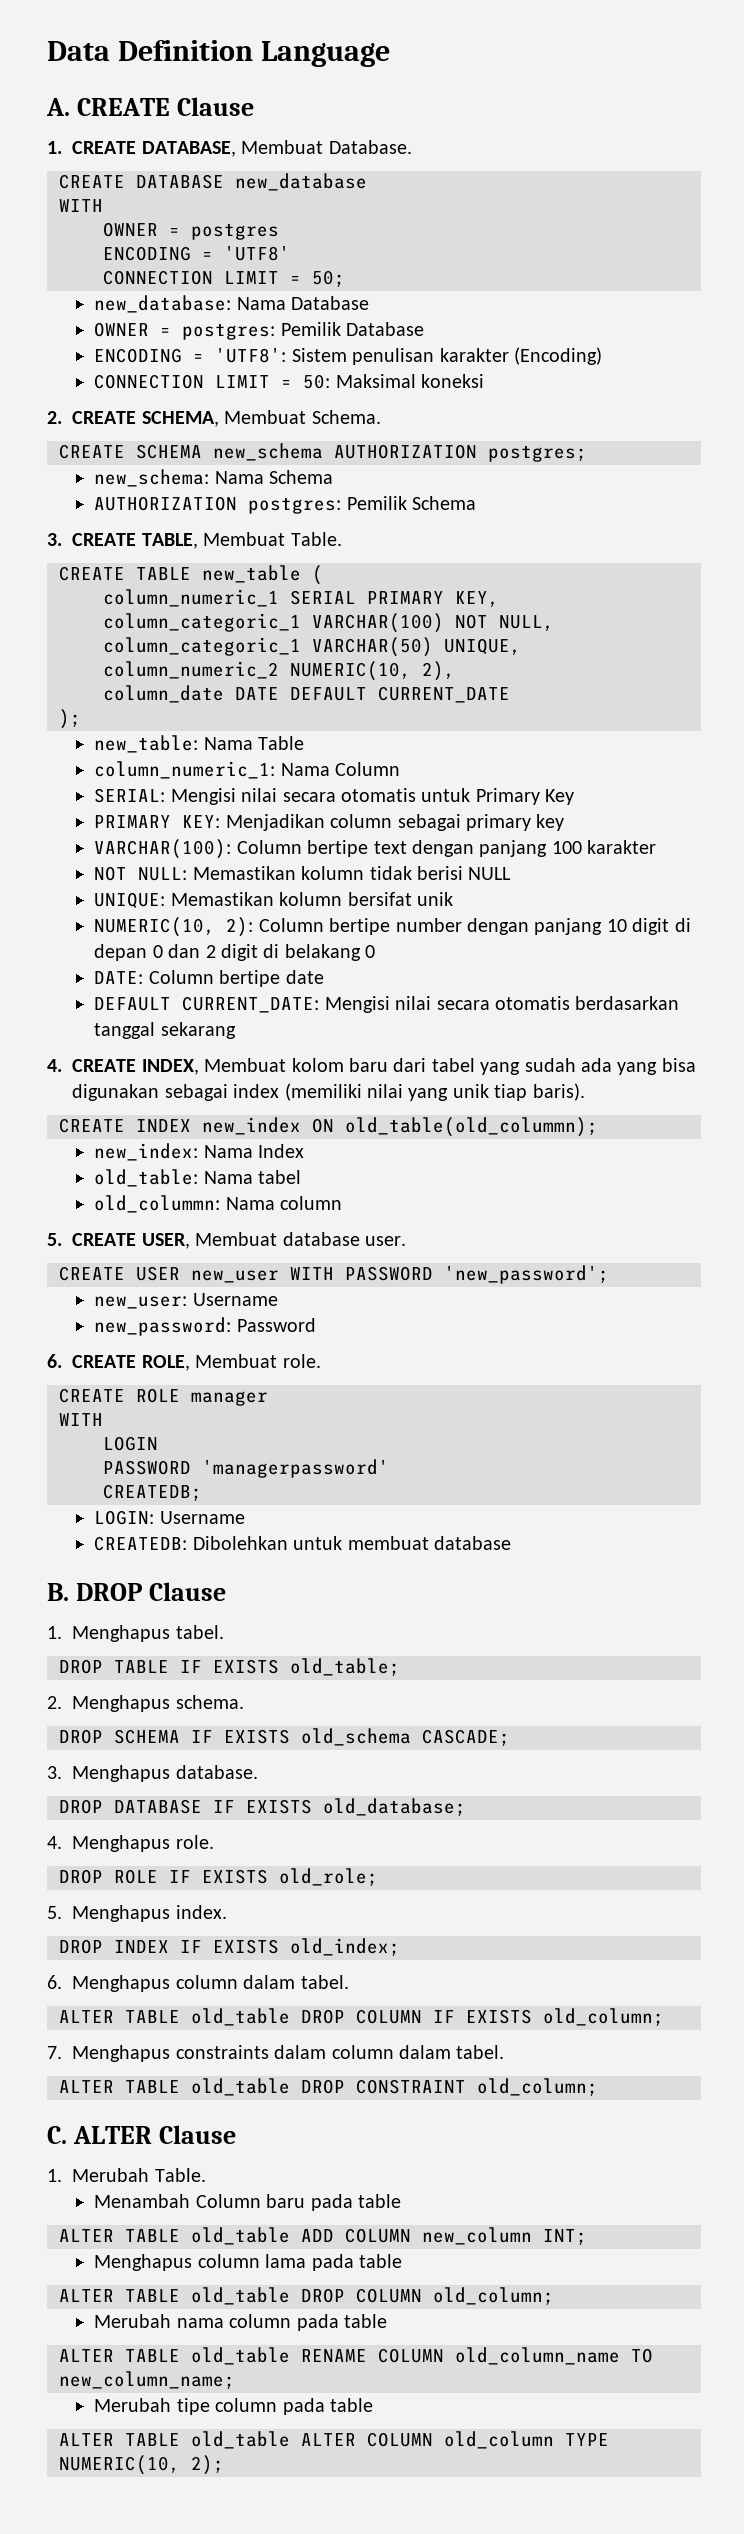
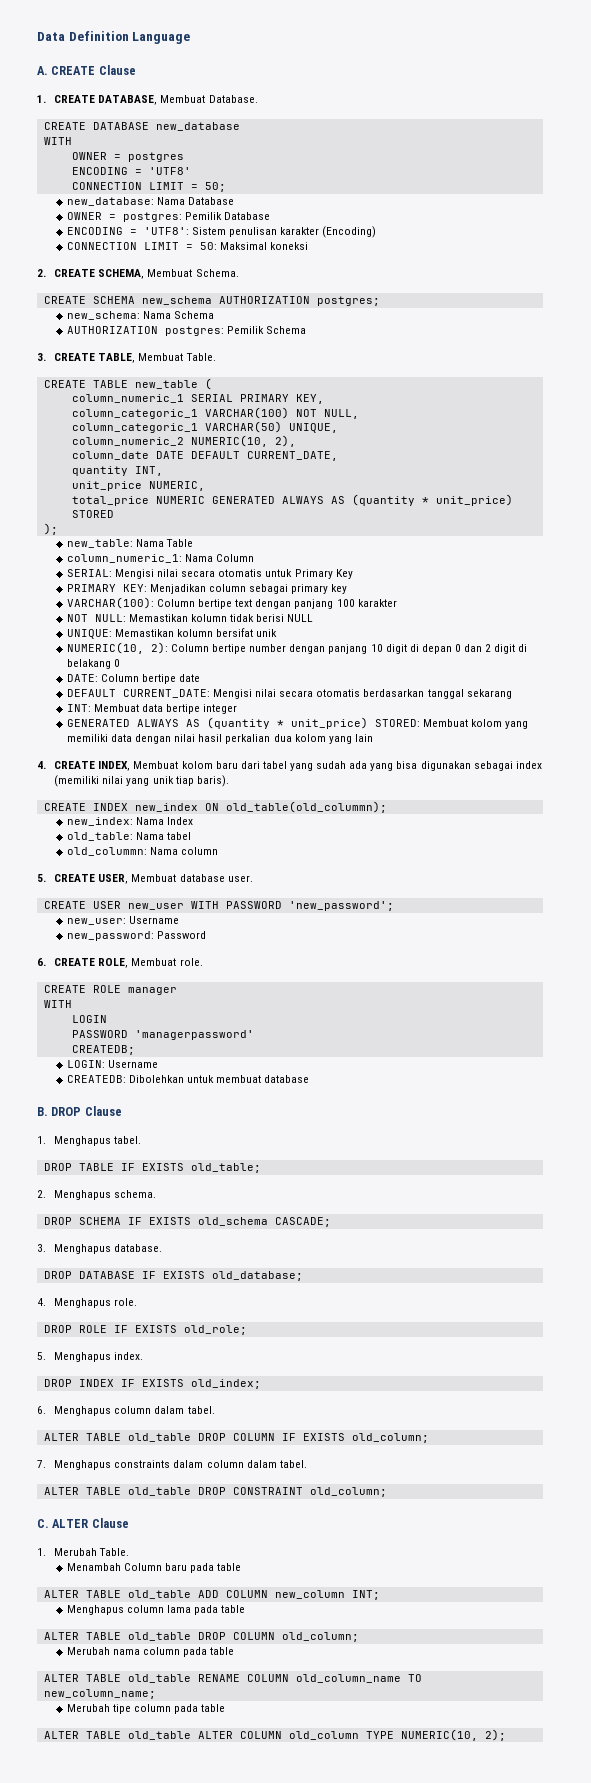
- column_date DATE DEFAULT CURRENT_DATE
+ column_date DATE DEFAULT CURRENT_DATE,
+ quantity INT,
+ unit_price NUMERIC,
+ total_price NUMERIC GENERATED ALWAYS AS (quantity * unit_price) STORED
+ INT: Membuat data bertipe integer
+ GENERATED ALWAYS AS (quantity * unit_price) STORED: Membuat kolom yang memiliki data dengan nilai hasil perkalian dua kolom yang lain

